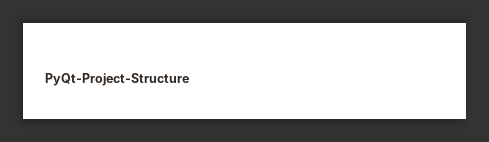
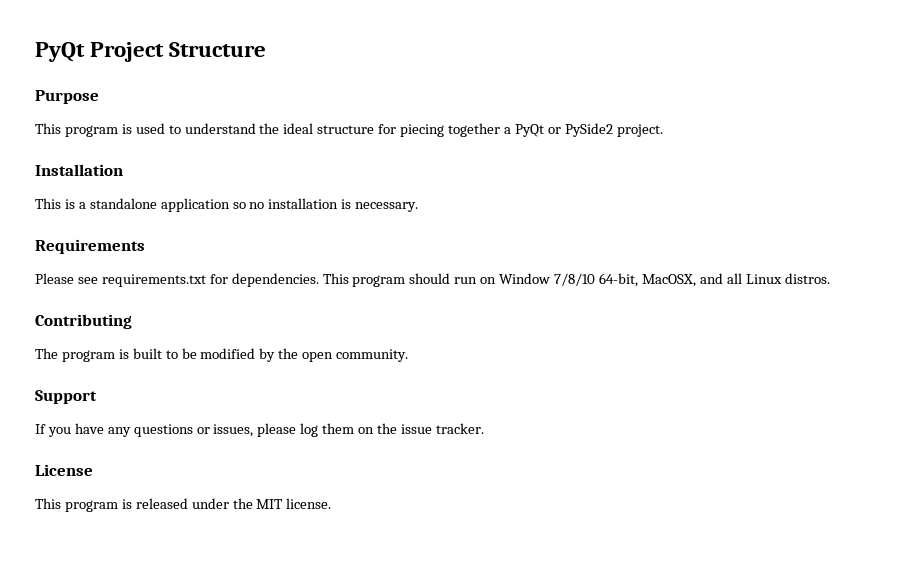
- PyQt-Project-Structure
+ PyQt Project Structure
+ Purpose
+ This program is used to understand the ideal structure for piecing together a PyQt or PySide2 project.
+ Installation
+ This is a standalone application so no installation is necessary.
+ Requirements
+ Please see requirements.txt for dependencies. This program should run on Window 7/8/10 64-bit, MacOSX, and all Linux distros.
+ Contributing
+ The program is built to be modified by the open community.
+ Support
+ If you have any questions or issues, please log them on the issue tracker.
+ License
+ This program is released under the MIT license.

